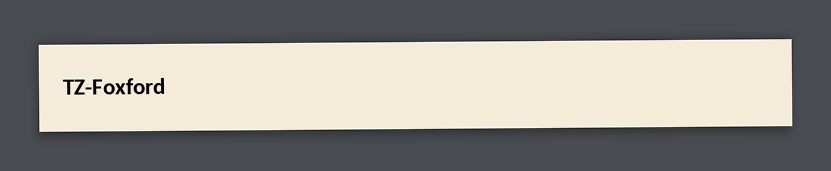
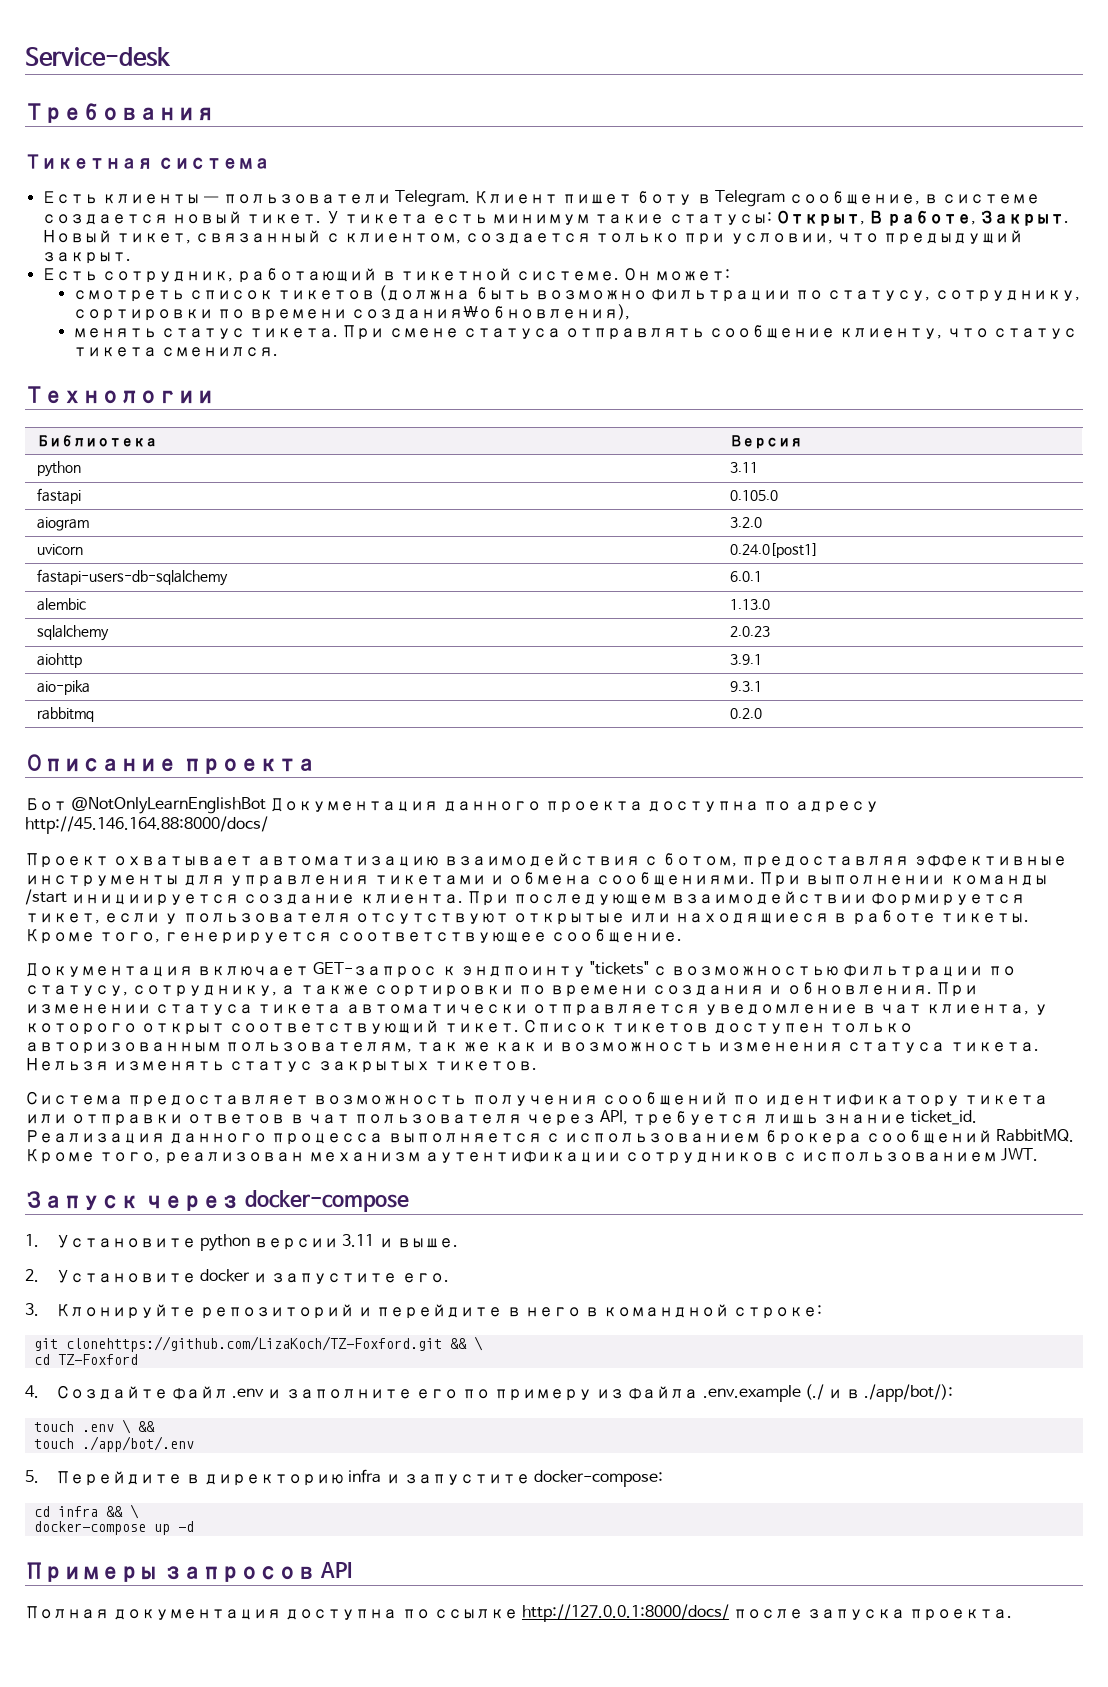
- TZ-Foxford
+ Service-desk
+ Требования
+ Тикетная система
+ Есть клиенты — пользователи Telegram. Клиент пишет боту в Telegram сообщение, в системе создается новый тикет. У тикета есть минимум такие статусы: Открыт, В работе, Закрыт. Новый тикет, связанный с клиентом, создается только при условии, что предыдущий закрыт.
+ Есть сотрудник, работающий в тикетной системе. Он может:
+ смотреть список тикетов (должна быть возможно фильтрации по статусу, сотруднику, сортировки по времени создания\обновления),
+ менять статус тикета. При смене статуса отправлять сообщение клиенту, что статус тикета сменился.
+ Технологии
+ Библиотека | Версия
+ python | 3.11
+ fastapi | 0.105.0
+ aiogram | 3.2.0
+ uvicorn | 0.24.0[post1]
+ fastapi-users-db-sqlalchemy | 6.0.1
+ alembic | 1.13.0
+ sqlalchemy | 2.0.23
+ aiohttp | 3.9.1
+ aio-pika | 9.3.1
+ rabbitmq | 0.2.0
+ Описание проекта
+ Бот @NotOnlyLearnEnglishBot Документация данного проекта доступна по адресу http://45.146.164.88:8000/docs/
+ Проект охватывает автоматизацию взаимодействия с ботом, предоставляя эффективные инструменты для управления тикетами и обмена сообщениями. При выполнении команды /start инициируется создание клиента. При последующем взаимодействии формируется тикет, если у пользователя отсутствуют открытые или находящиеся в работе тикеты. Кроме того, генерируется соответствующее сообщение.
+ Документация включает GET-запрос к эндпоинту "tickets" с возможностью фильтрации по статусу, сотруднику, а также сортировки по времени создания и обновления. При изменении статуса тикета автоматически отправляется уведомление в чат клиента, у которого открыт соответствующий тикет. Список тикетов доступен только авторизованным пользователям, так же как и возможность изменения статуса тикета. Нельзя изменять статус закрытых тикетов.
+ Система предоставляет возможность получения сообщений по идентификатору тикета или отправки ответов в чат пользователя через API, требуется лишь знание ticket_id. Реализация данного процесса выполняется с использованием брокера сообщений RabbitMQ. Кроме того, реализован механизм аутентификации сотрудников с использованием JWT.
+ Запуск через docker-compose
+ 1. Установите python версии 3.11 и выше.
+ 2. Установите docker и запустите его.
+ 3. Клонируйте репозиторий и перейдите в него в командной строке:
+ git clonehttps://github.com/LizaKoch/TZ-Foxford.git && \
+ cd TZ-Foxford
+ 4. Создайте файл .env и заполните его по примеру из файла .env.example (./ и в ./app/bot/):
+ touch .env \ &&
+ touch ./app/bot/.env
+ 5. Перейдите в директорию infra и запустите docker-compose:
+ cd infra && \
+ docker-compose up -d
+ Примеры запросов API
+ Полная документация доступна по ссылке http://127.0.0.1:8000/docs/ после запуска проекта.

